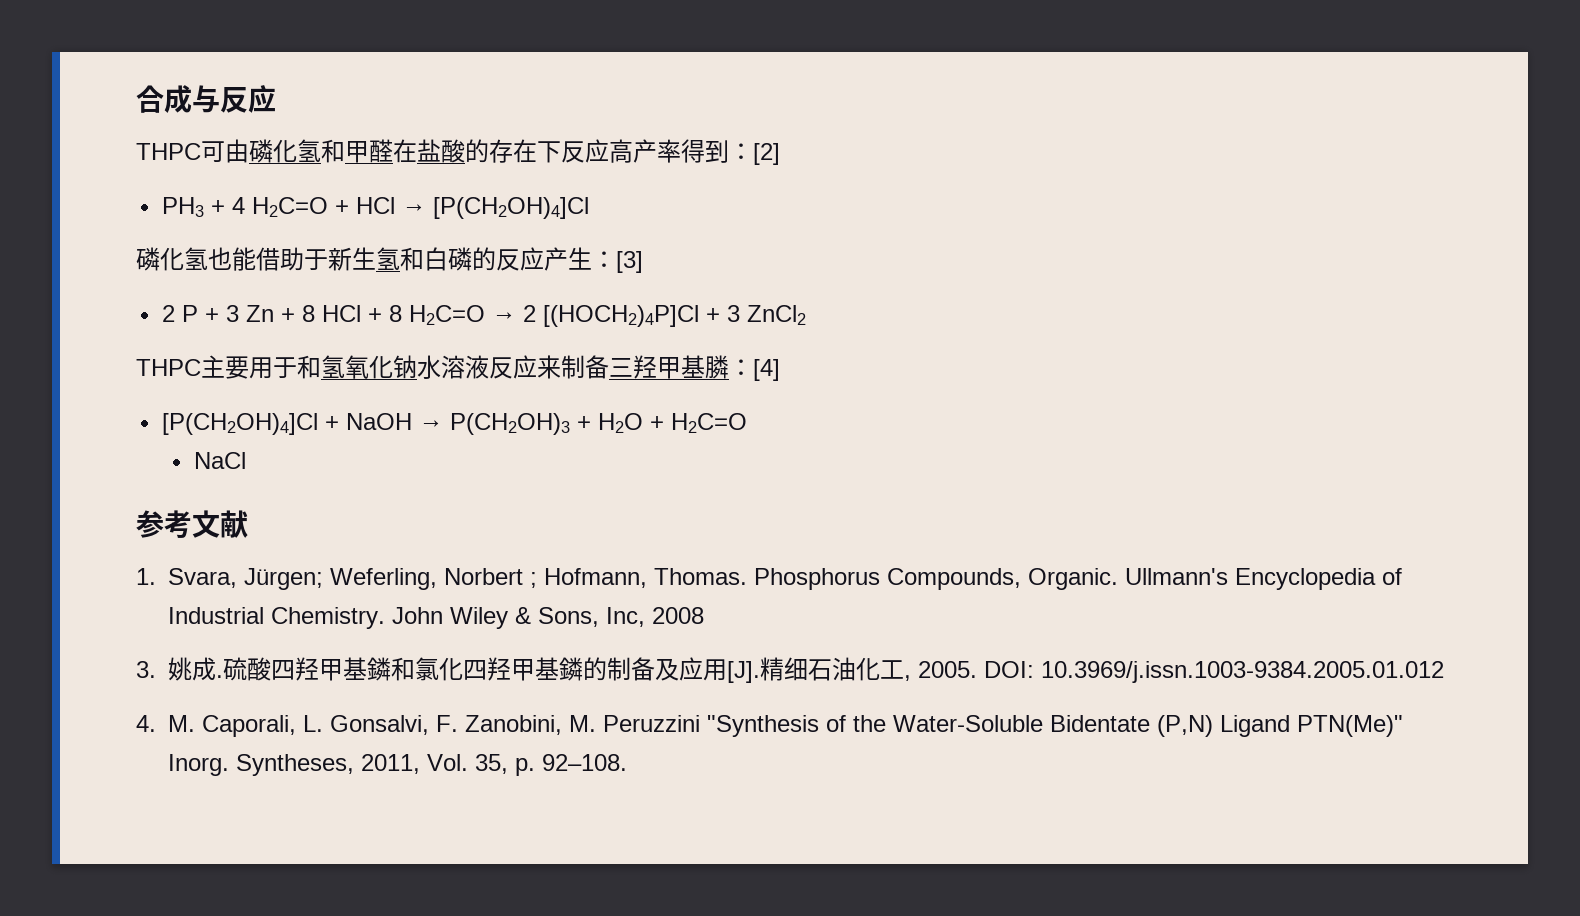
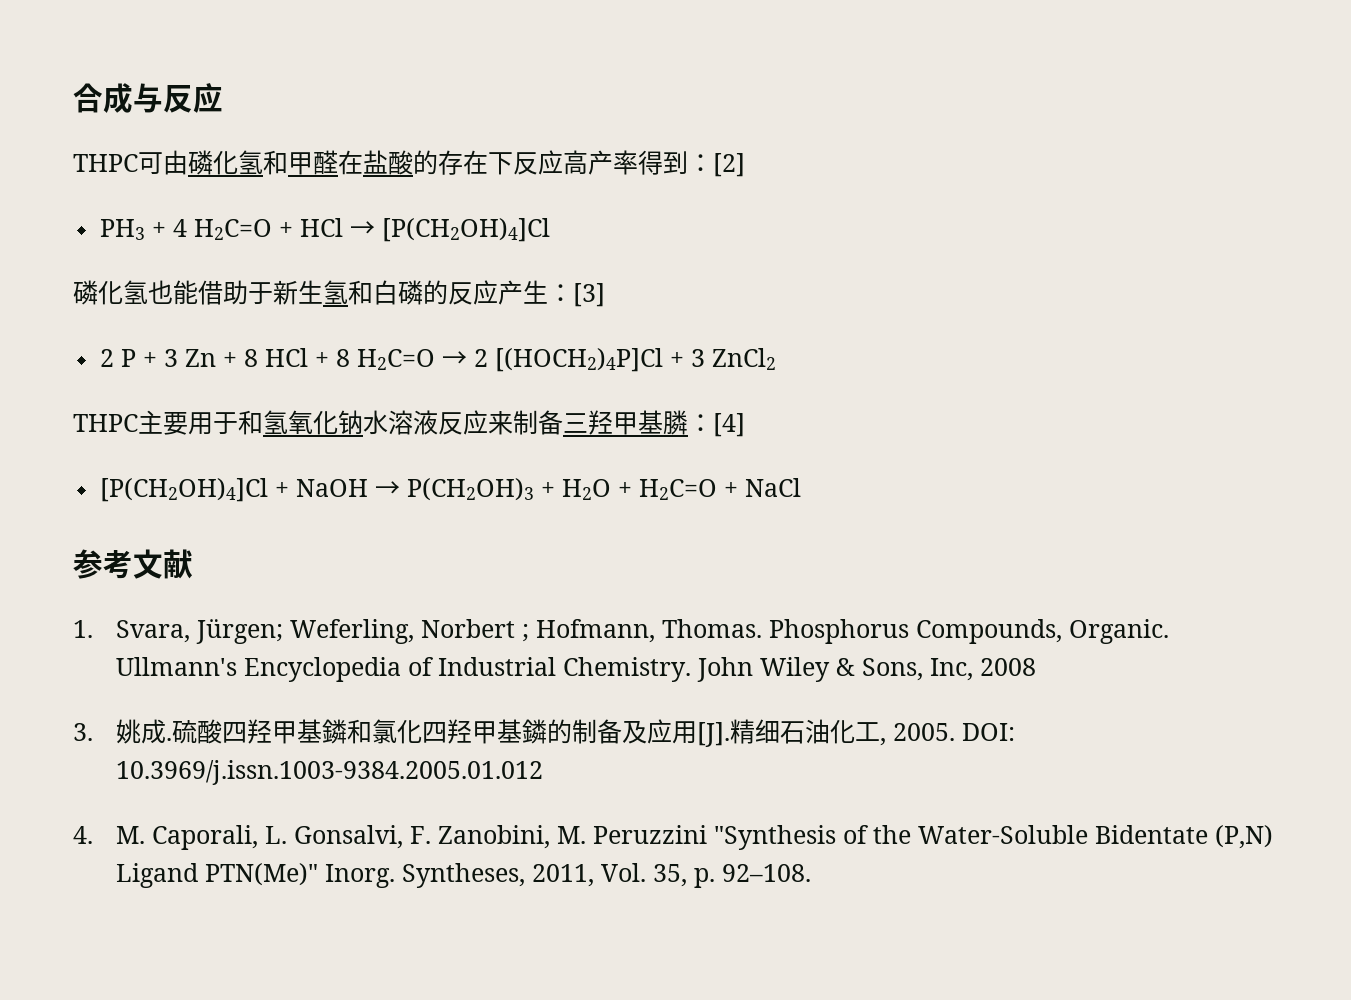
- [P(CH2OH)4]Cl + NaOH → P(CH2OH)3 + H2O + H2C=O
- NaCl
+ [P(CH2OH)4]Cl + NaOH → P(CH2OH)3 + H2O + H2C=O + NaCl

